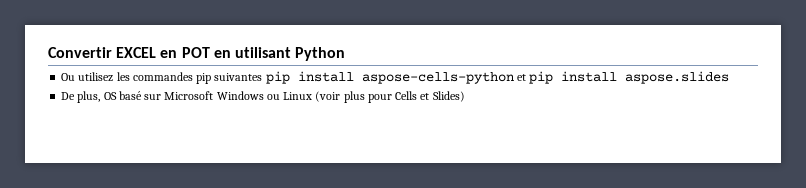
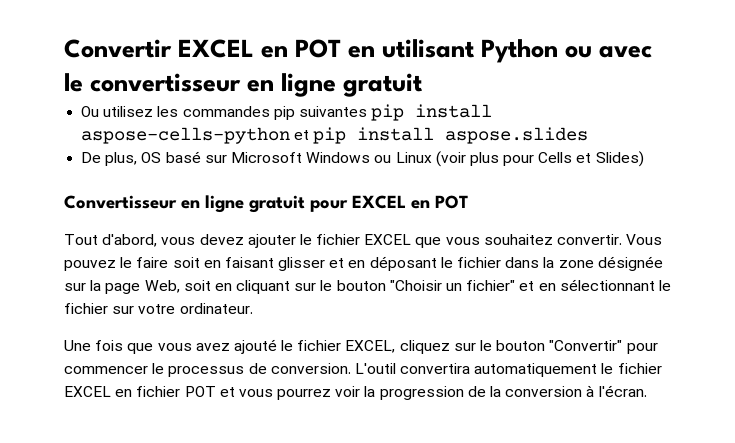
- Convertir EXCEL en POT en utilisant Python
+ Convertir EXCEL en POT en utilisant Python ou avec le convertisseur en ligne gratuit
+ Convertisseur en ligne gratuit pour EXCEL en POT
+ Tout d'abord, vous devez ajouter le fichier EXCEL que vous souhaitez convertir. Vous pouvez le faire soit en faisant glisser et en déposant le fichier dans la zone désignée sur la page Web, soit en cliquant sur le bouton "Choisir un fichier" et en sélectionnant le fichier sur votre ordinateur.
+ Une fois que vous avez ajouté le fichier EXCEL, cliquez sur le bouton "Convertir" pour commencer le processus de conversion. L'outil convertira automatiquement le fichier EXCEL en fichier POT et vous pourrez voir la progression de la conversion à l'écran.

